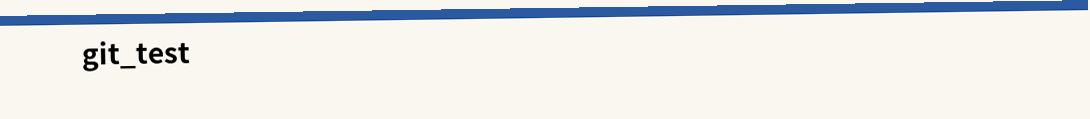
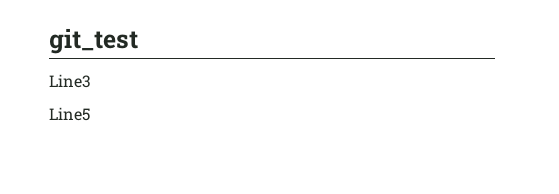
+ Line3
+ Line5

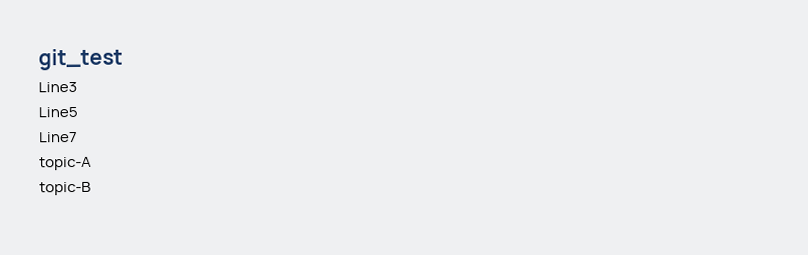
+ Line7
+ topic-A
+ topic-B

